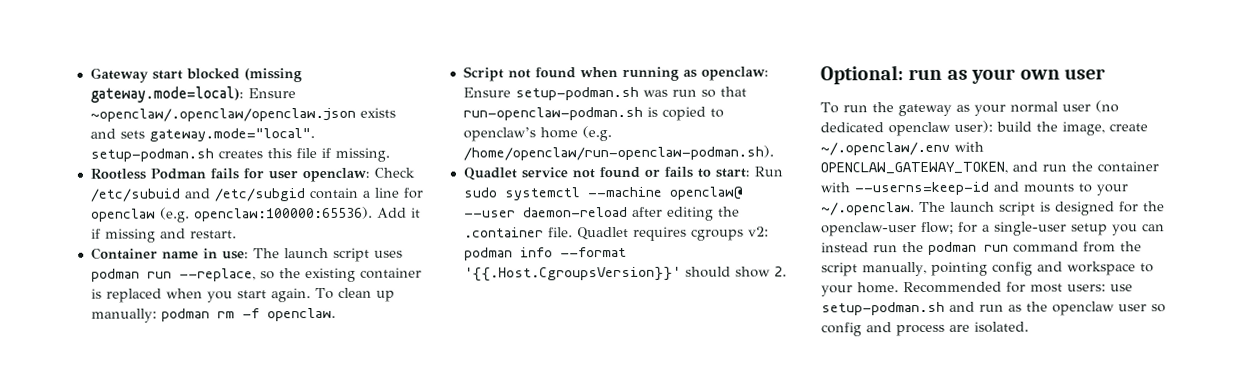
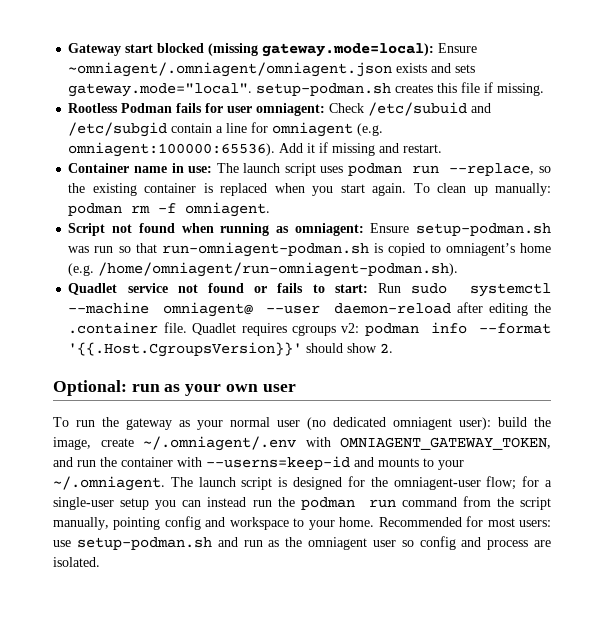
- Gateway start blocked (missing gateway.mode=local): Ensure ~openclaw/.openclaw/openclaw.json exists and sets gateway.mode="local". setup-podman.sh creates this file if missing.
+ Gateway start blocked (missing gateway.mode=local): Ensure ~omniagent/.omniagent/omniagent.json exists and sets gateway.mode="local". setup-podman.sh creates this file if missing.
- Rootless Podman fails for user openclaw: Check /etc/subuid and /etc/subgid contain a line for openclaw (e.g. openclaw:100000:65536).
+ Rootless Podman fails for user omniagent: Check /etc/subuid and /etc/subgid contain a line for omniagent (e.g. omniagent:100000:65536).
- To clean up manually: podman rm -f openclaw.
+ To clean up manually: podman rm -f omniagent.
- Script not found when running as openclaw: Ensure setup-podman.sh was run so that run-openclaw-podman.sh is copied to openclaw’s home (e.g. /home/openclaw/run-openclaw-podman.sh).
+ Script not found when running as omniagent: Ensure setup-podman.sh was run so that run-omniagent-podman.sh is copied to omniagent’s home (e.g. /home/omniagent/run-omniagent-podman.sh).
- Quadlet service not found or fails to start: Run sudo systemctl --machine openclaw@ --user daemon-reload after editing the .container file.
+ Quadlet service not found or fails to start: Run sudo systemctl --machine omniagent@ --user daemon-reload after editing the .container file.
- To run the gateway as your normal user (no dedicated openclaw user): build the image, create ~/.openclaw/.env with OPENCLAW_GATEWAY_TOKEN, and run the container with --userns=keep-id and mounts to your ~/.openclaw. The launch script is designed for the openclaw-user flow; for a single-user setup you can instead run the podman run command from the script manually, pointing config and workspace to your home.
+ To run the gateway as your normal user (no dedicated omniagent user): build the image, create ~/.omniagent/.env with OMNIAGENT_GATEWAY_TOKEN, and run the container with --userns=keep-id and mounts to your ~/.omniagent. The launch script is designed for the omniagent-user flow; for a single-user setup you can instead run the podman run command from the script manually, pointing config and workspace to your home.
- Recommended for most users: use setup-podman.sh and run as the openclaw user so config and process are isolated.
+ Recommended for most users: use setup-podman.sh and run as the omniagent user so config and process are isolated.

